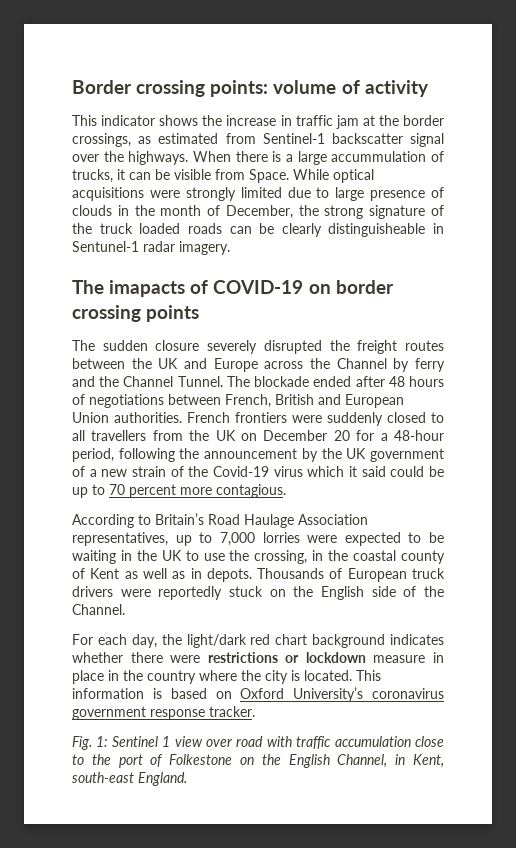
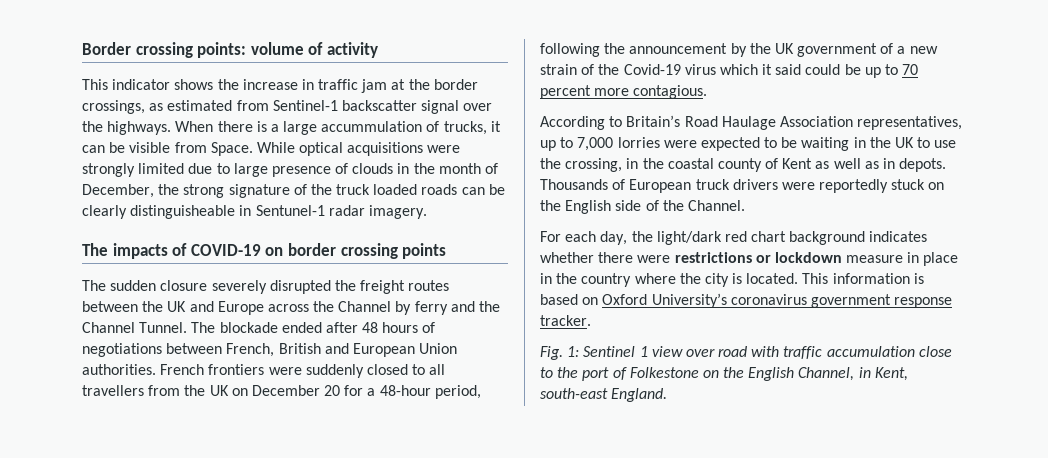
- The imapacts of COVID-19 on border crossing points
+ The impacts of COVID-19 on border crossing points

